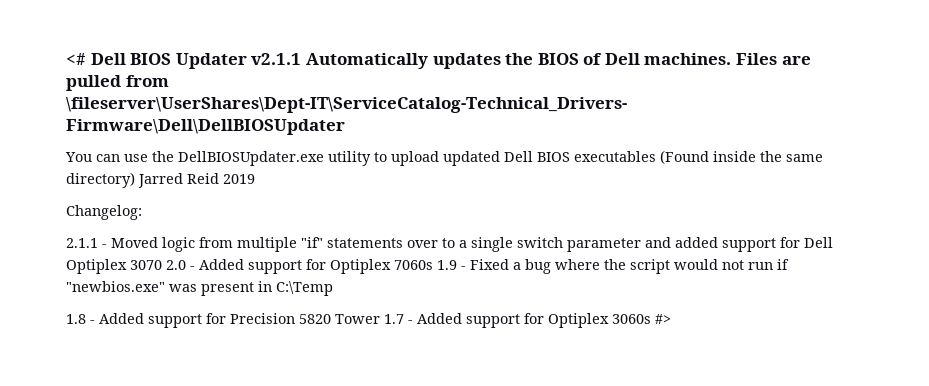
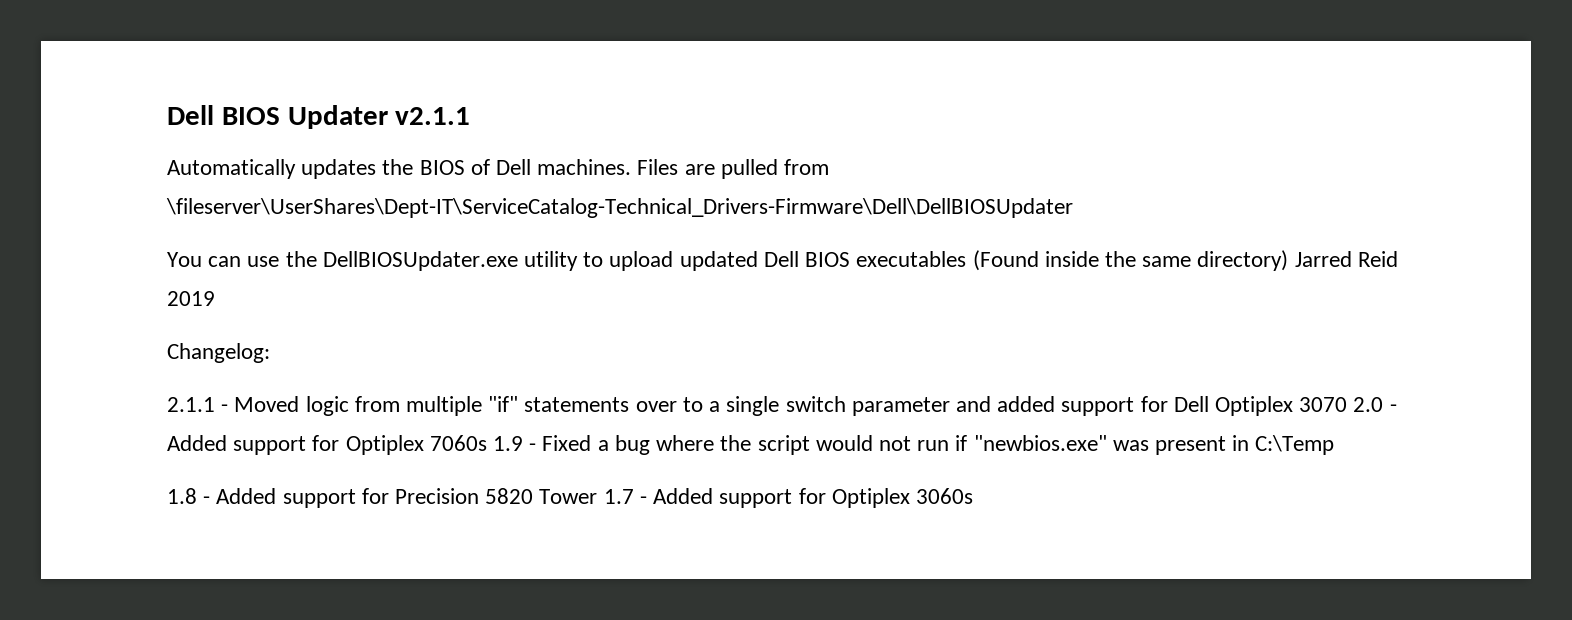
- <# Dell BIOS Updater v2.1.1 Automatically updates the BIOS of Dell machines.
+ Dell BIOS Updater v2.1.1
+ Automatically updates the BIOS of Dell machines.
- 1.8 - Added support for Precision 5820 Tower 1.7 - Added support for Optiplex 3060s #>
+ 1.8 - Added support for Precision 5820 Tower 1.7 - Added support for Optiplex 3060s

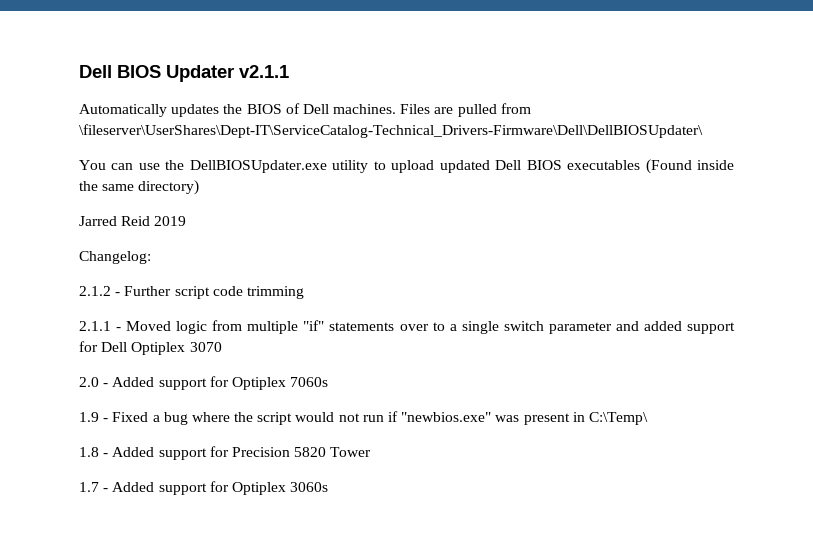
- Files are pulled from \fileserver\UserShares\Dept-IT\ServiceCatalog-Technical_Drivers-Firmware\Dell\DellBIOSUpdater
+ Files are pulled from \fileserver\UserShares\Dept-IT\ServiceCatalog-Technical_Drivers-Firmware\Dell\DellBIOSUpdater\
- You can use the DellBIOSUpdater.exe utility to upload updated Dell BIOS executables (Found inside the same directory) Jarred Reid 2019
+ You can use the DellBIOSUpdater.exe utility to upload updated Dell BIOS executables (Found inside the same directory)
+ Jarred Reid 2019
+ 2.1.2 - Further script code trimming
- 2.1.1 - Moved logic from multiple "if" statements over to a single switch parameter and added support for Dell Optiplex 3070 2.0 - Added support for Optiplex 7060s 1.9 - Fixed a bug where the script would not run if "newbios.exe" was present in C:\Temp
+ 2.1.1 - Moved logic from multiple "if" statements over to a single switch parameter and added support for Dell Optiplex 3070
+ 2.0 - Added support for Optiplex 7060s
+ 1.9 - Fixed a bug where the script would not run if "newbios.exe" was present in C:\Temp\
- 1.8 - Added support for Precision 5820 Tower 1.7 - Added support for Optiplex 3060s
+ 1.8 - Added support for Precision 5820 Tower
+ 1.7 - Added support for Optiplex 3060s

